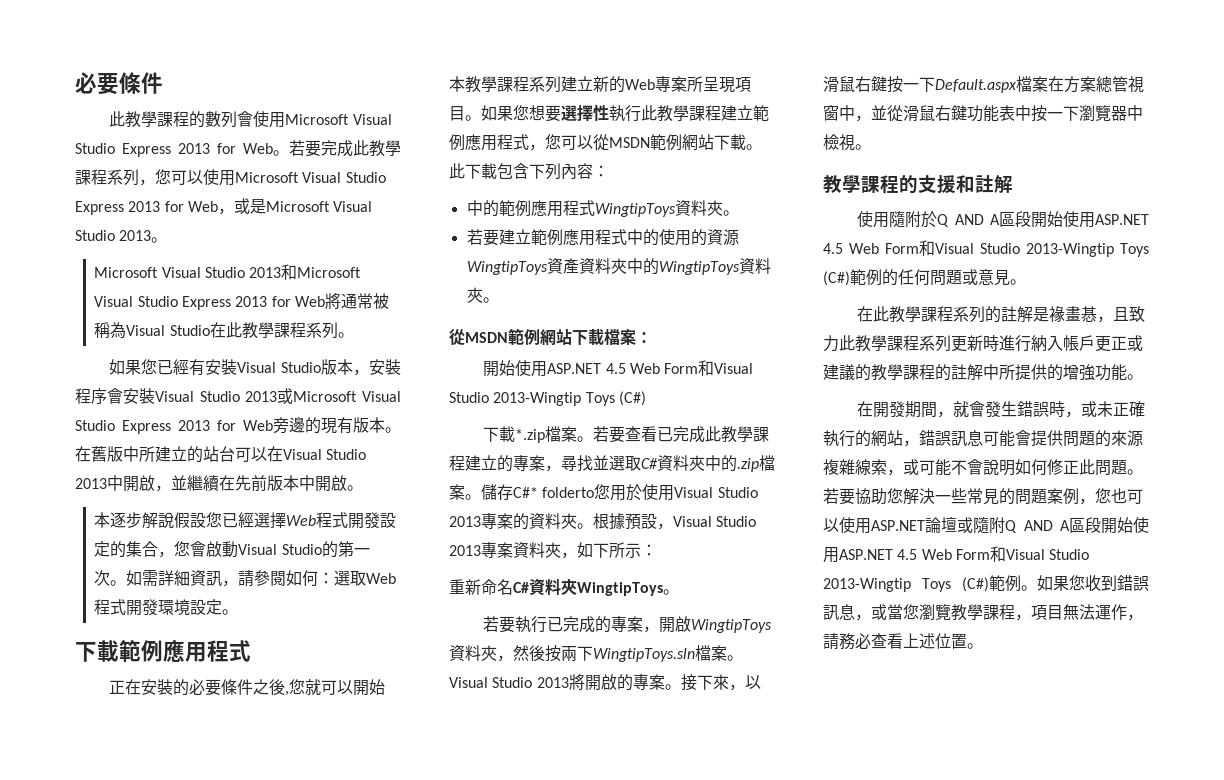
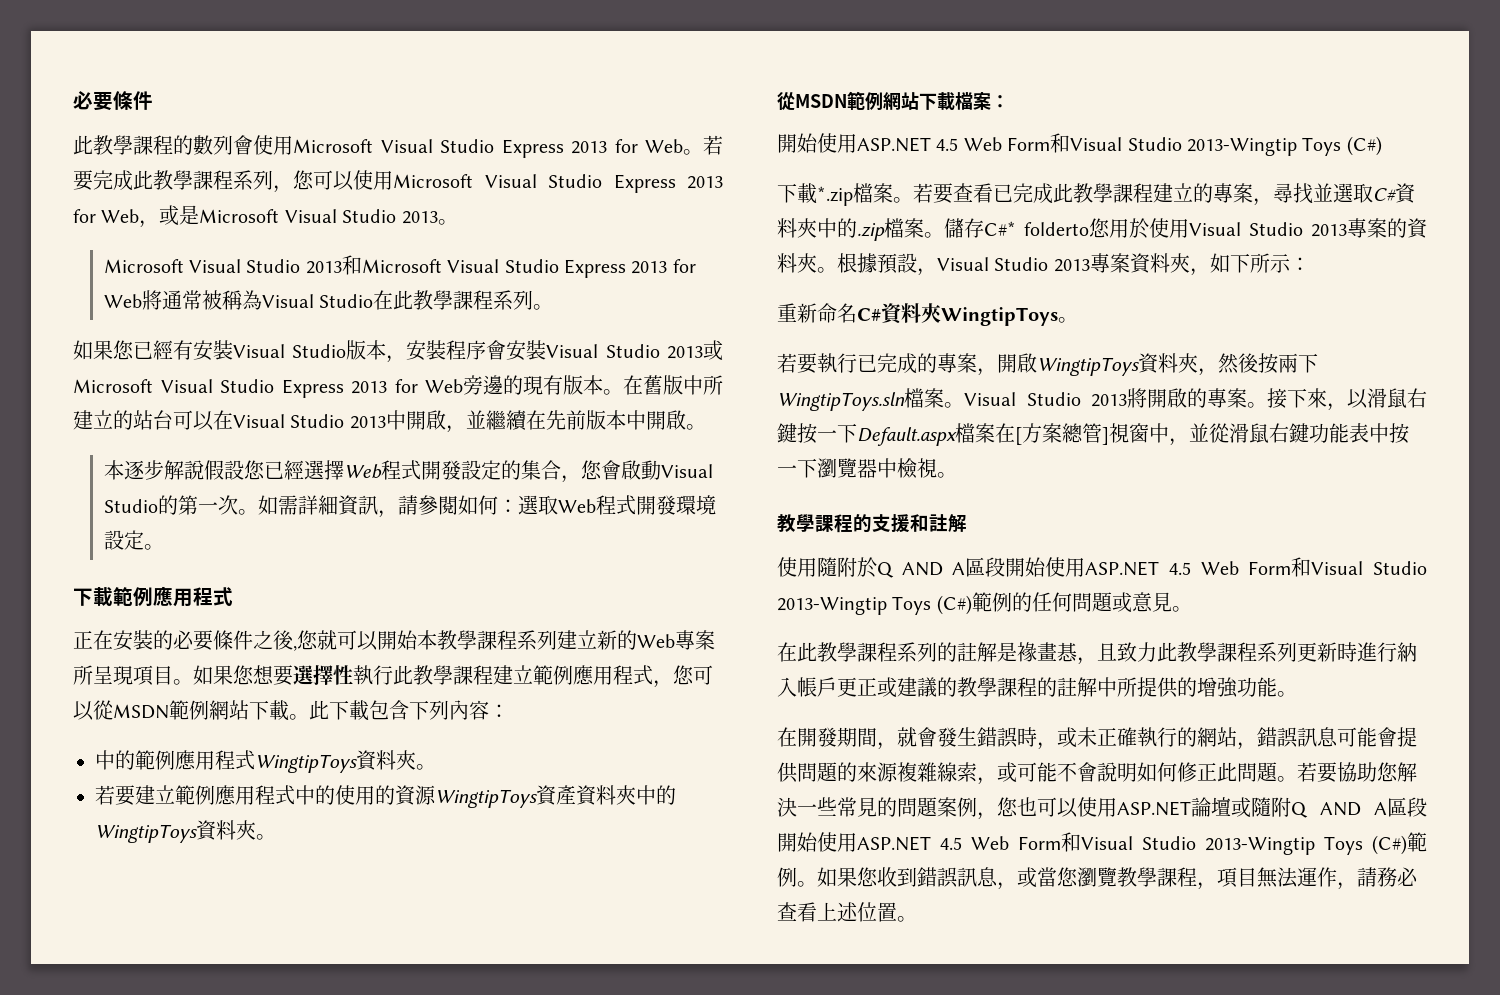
- 接下來，以滑鼠右鍵按一下Default.aspx檔案在方案總管視窗中，並從滑鼠右鍵功能表中按一下瀏覽器中檢視。
+ 接下來，以滑鼠右鍵按一下Default.aspx檔案在[方案總管]視窗中，並從滑鼠右鍵功能表中按一下瀏覽器中檢視。

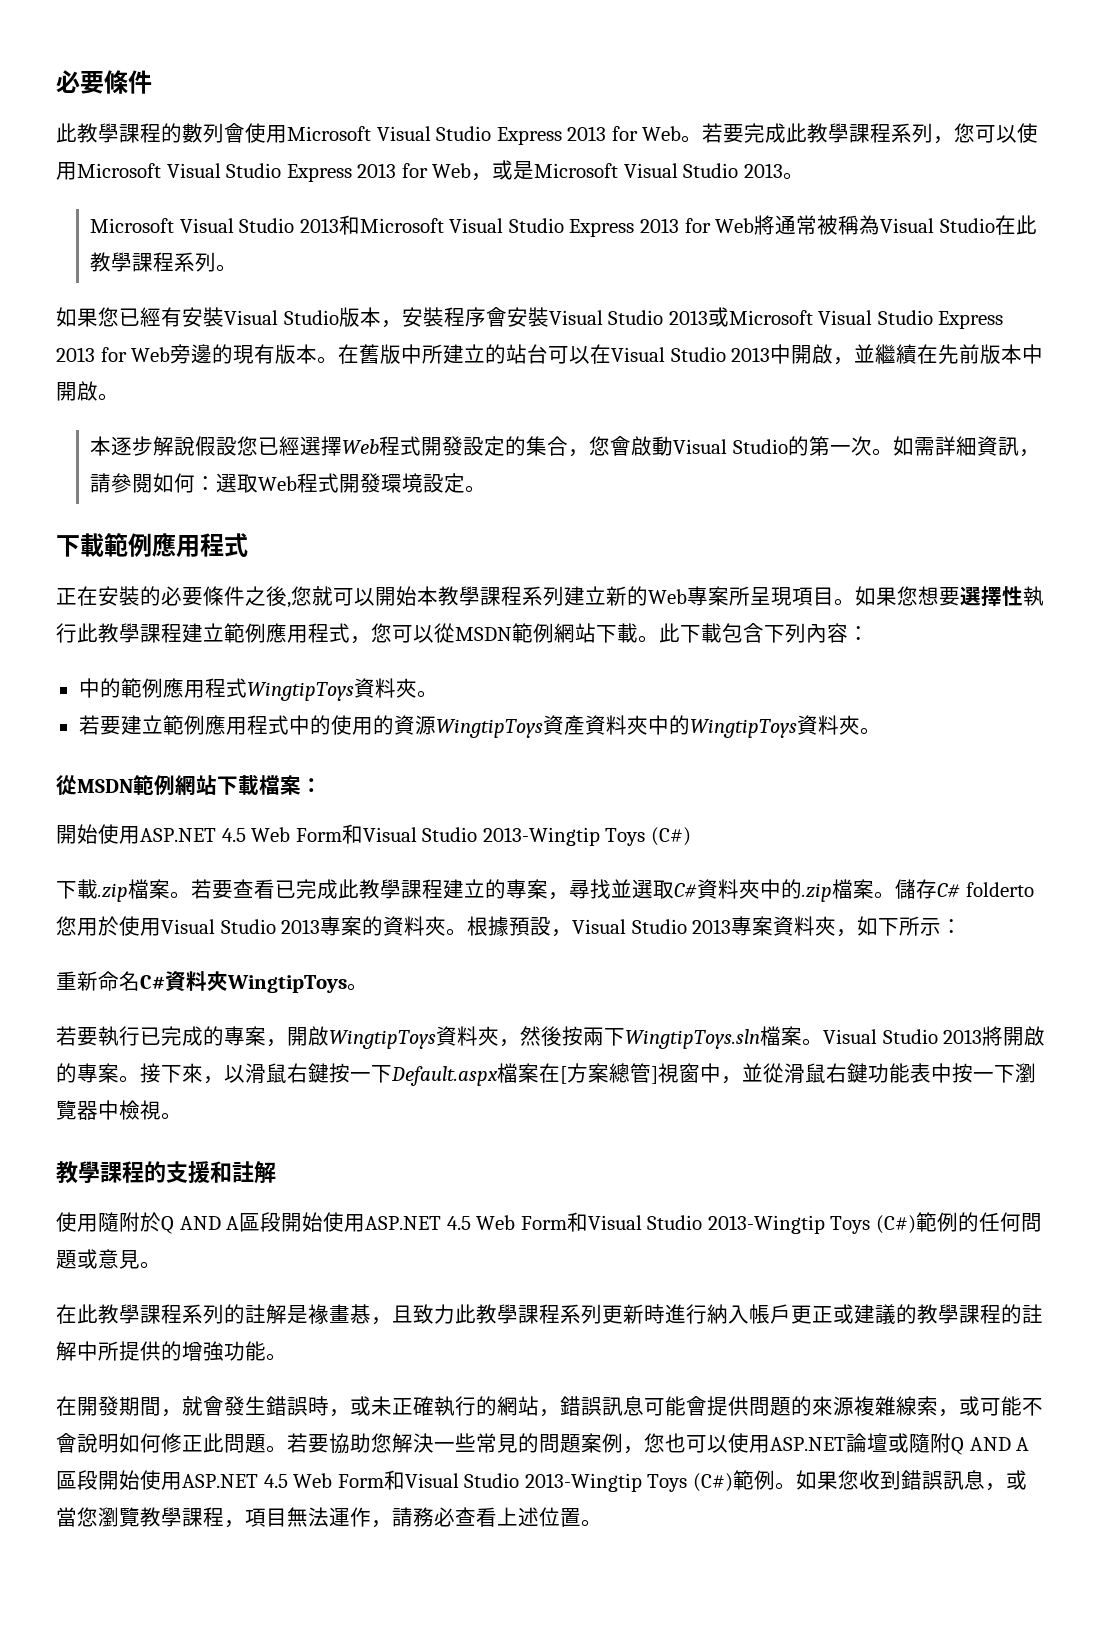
- 下載*.zip檔案。
+ 下載.zip檔案。
- 儲存C#* folderto您用於使用Visual Studio 2013專案的資料夾。
+ 儲存C# folderto您用於使用Visual Studio 2013專案的資料夾。

